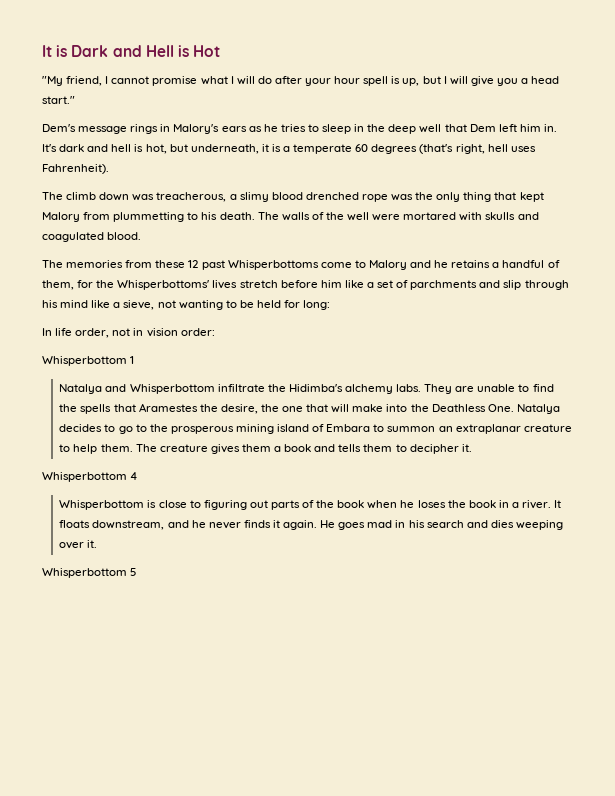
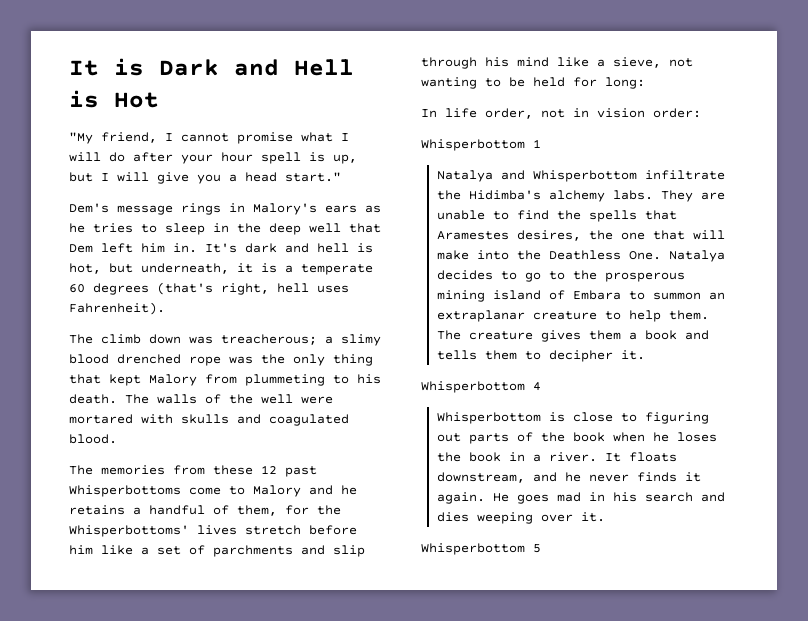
- The climb down was treacherous, a slimy blood drenched rope was the only thing that kept Malory from plummetting to his death.
+ The climb down was treacherous; a slimy blood drenched rope was the only thing that kept Malory from plummeting to his death.
- They are unable to find the spells that Aramestes the desire, the one that will make into the Deathless One. Natalya decides to go to the prosperous mining island of Embara to summon an extraplanar creature to help them.
+ They are unable to find the spells that Aramestes desires, the one that will make into the Deathless One. Natalya decides to go to the prosperous mining island of Embara to summon an extraplanar creature to help them.

